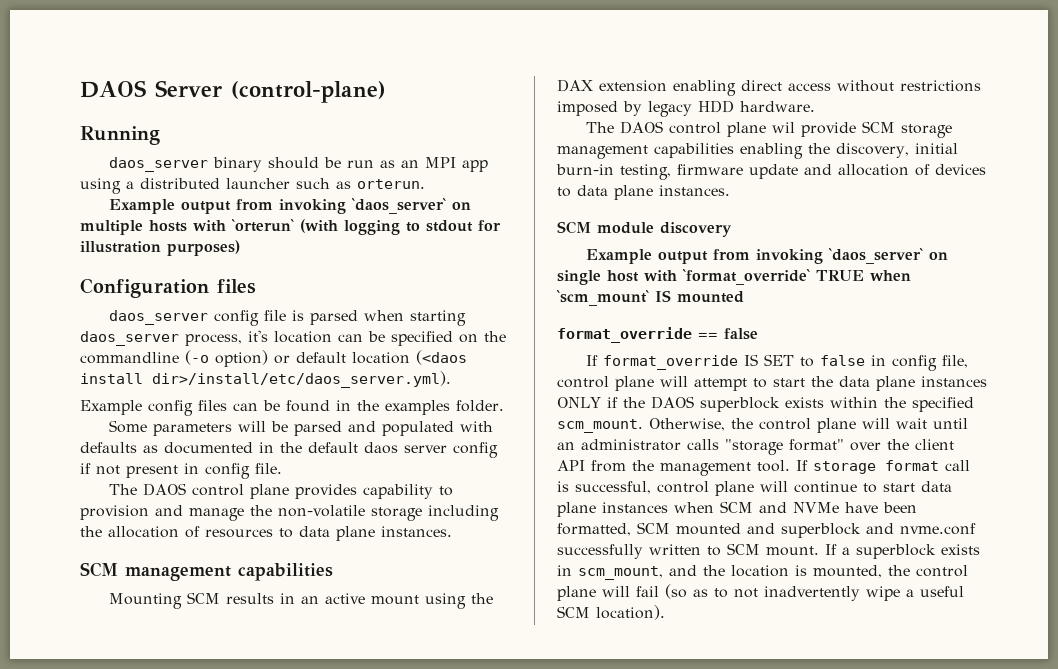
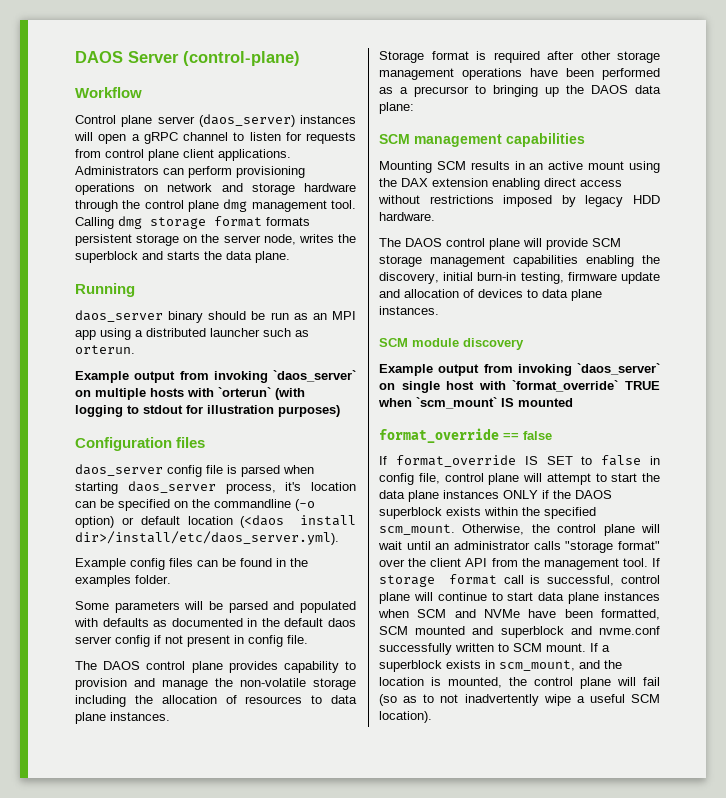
+ Workflow
+ Control plane server (daos_server) instances will open a gRPC channel to listen for requests from control plane client applications. Administrators can perform provisioning operations on network and storage hardware through the control plane dmg management tool. Calling dmg storage format formats persistent storage on the server node, writes the superblock and starts the data plane.
+ Storage format is required after other storage management operations have been performed as a precursor to bringing up the DAOS data plane:
- The DAOS control plane wil provide SCM storage management capabilities enabling the discovery, initial burn-in testing, firmware update and allocation of devices to data plane instances.
+ The DAOS control plane will provide SCM storage management capabilities enabling the discovery, initial burn-in testing, firmware update and allocation of devices to data plane instances.

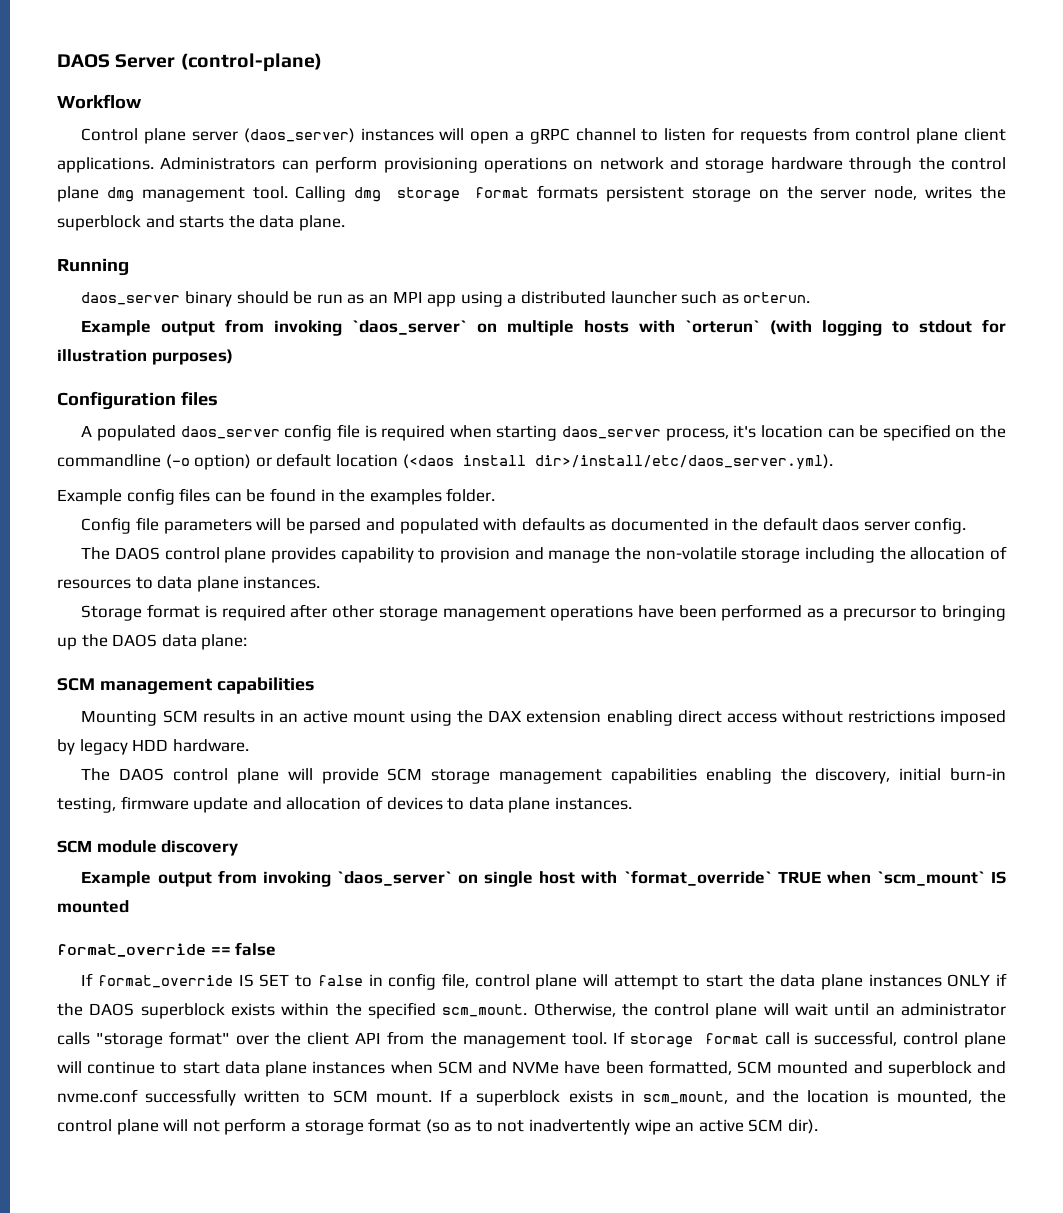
- daos_server config file is parsed when starting daos_server process, it's location can be specified on the commandline (-o option) or default location (<daos install dir>/install/etc/daos_server.yml).
+ A populated daos_server config file is required when starting daos_server process, it's location can be specified on the commandline (-o option) or default location (<daos install dir>/install/etc/daos_server.yml).
- Some parameters will be parsed and populated with defaults as documented in the default daos server config if not present in config file.
+ Config file parameters will be parsed and populated with defaults as documented in the default daos server config.
- If a superblock exists in scm_mount, and the location is mounted, the control plane will fail (so as to not inadvertently wipe a useful SCM location).
+ If a superblock exists in scm_mount, and the location is mounted, the control plane will not perform a storage format (so as to not inadvertently wipe an active SCM dir).

